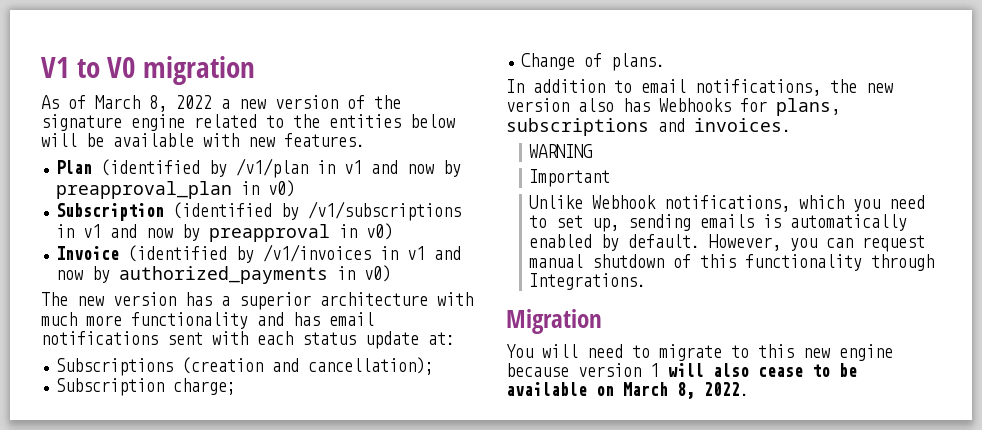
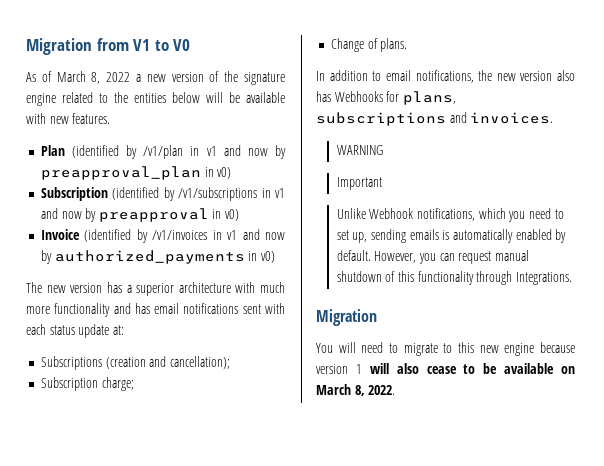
- V1 to V0 migration
+ Migration from V1 to V0

